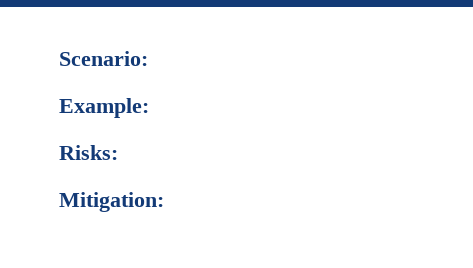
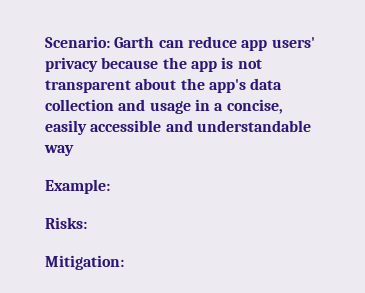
- Scenario:
+ Scenario: Garth can reduce app users' privacy because the app is not transparent about the app's data collection and usage in a concise, easily accessible and understandable way

